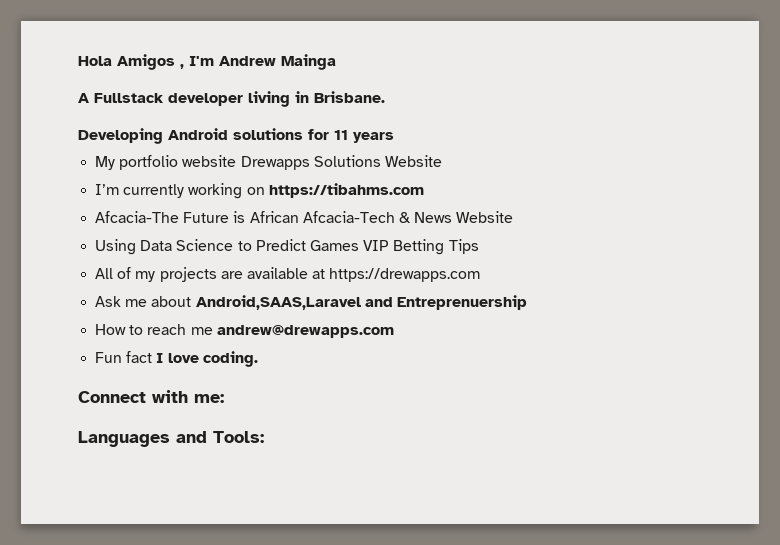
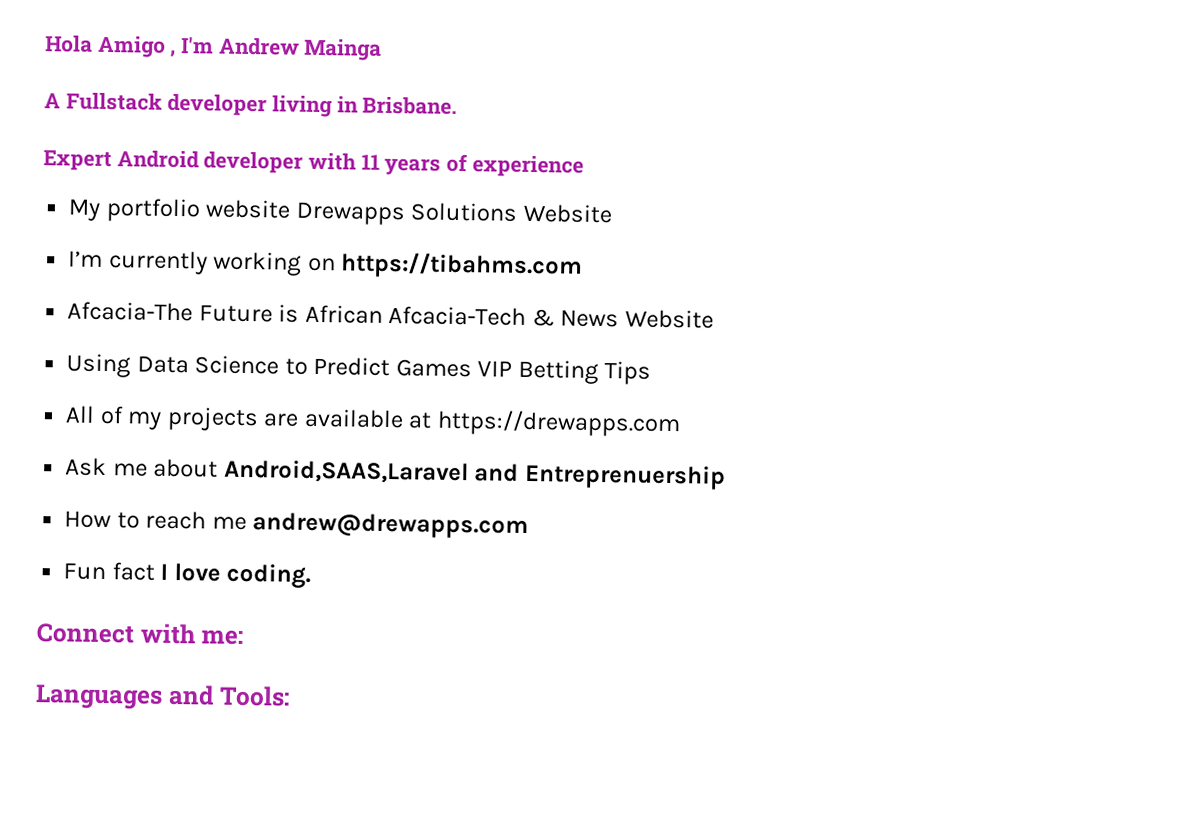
- Hola Amigos , I'm Andrew Mainga
+ Hola Amigo , I'm Andrew Mainga
- Developing Android solutions for 11 years
+ Expert Android developer with 11 years of experience

